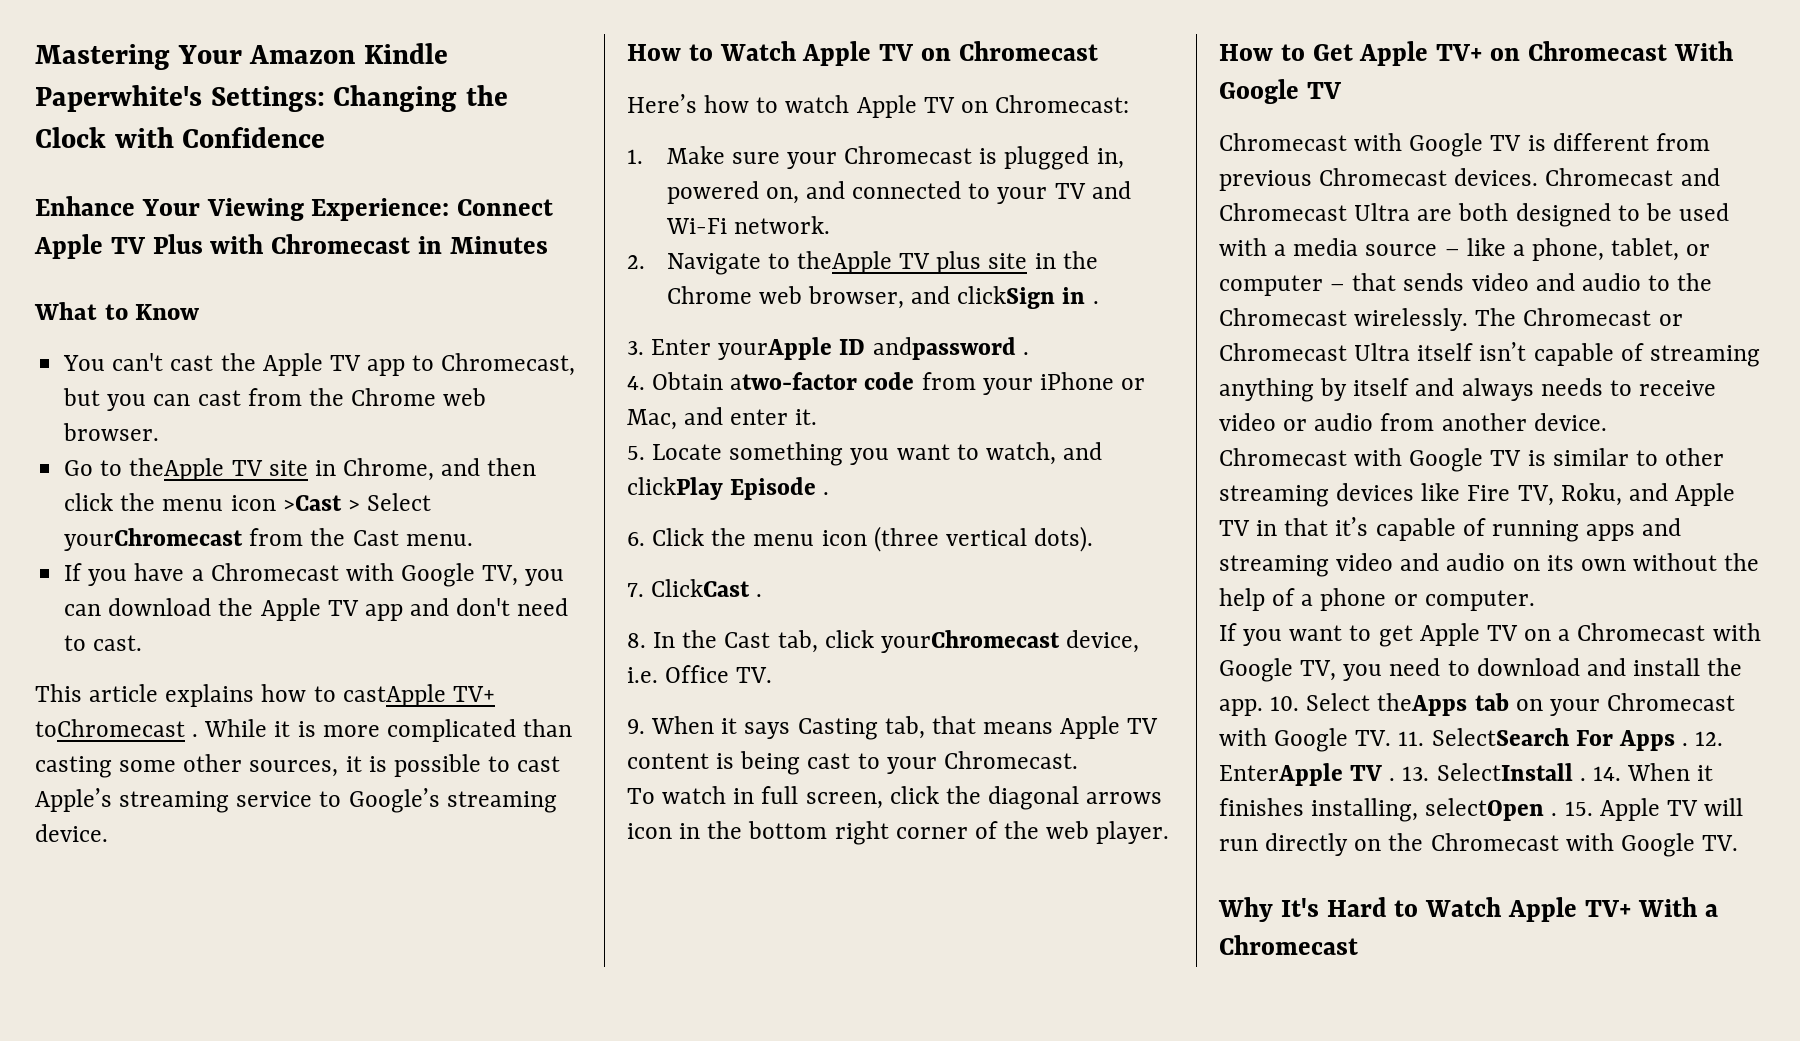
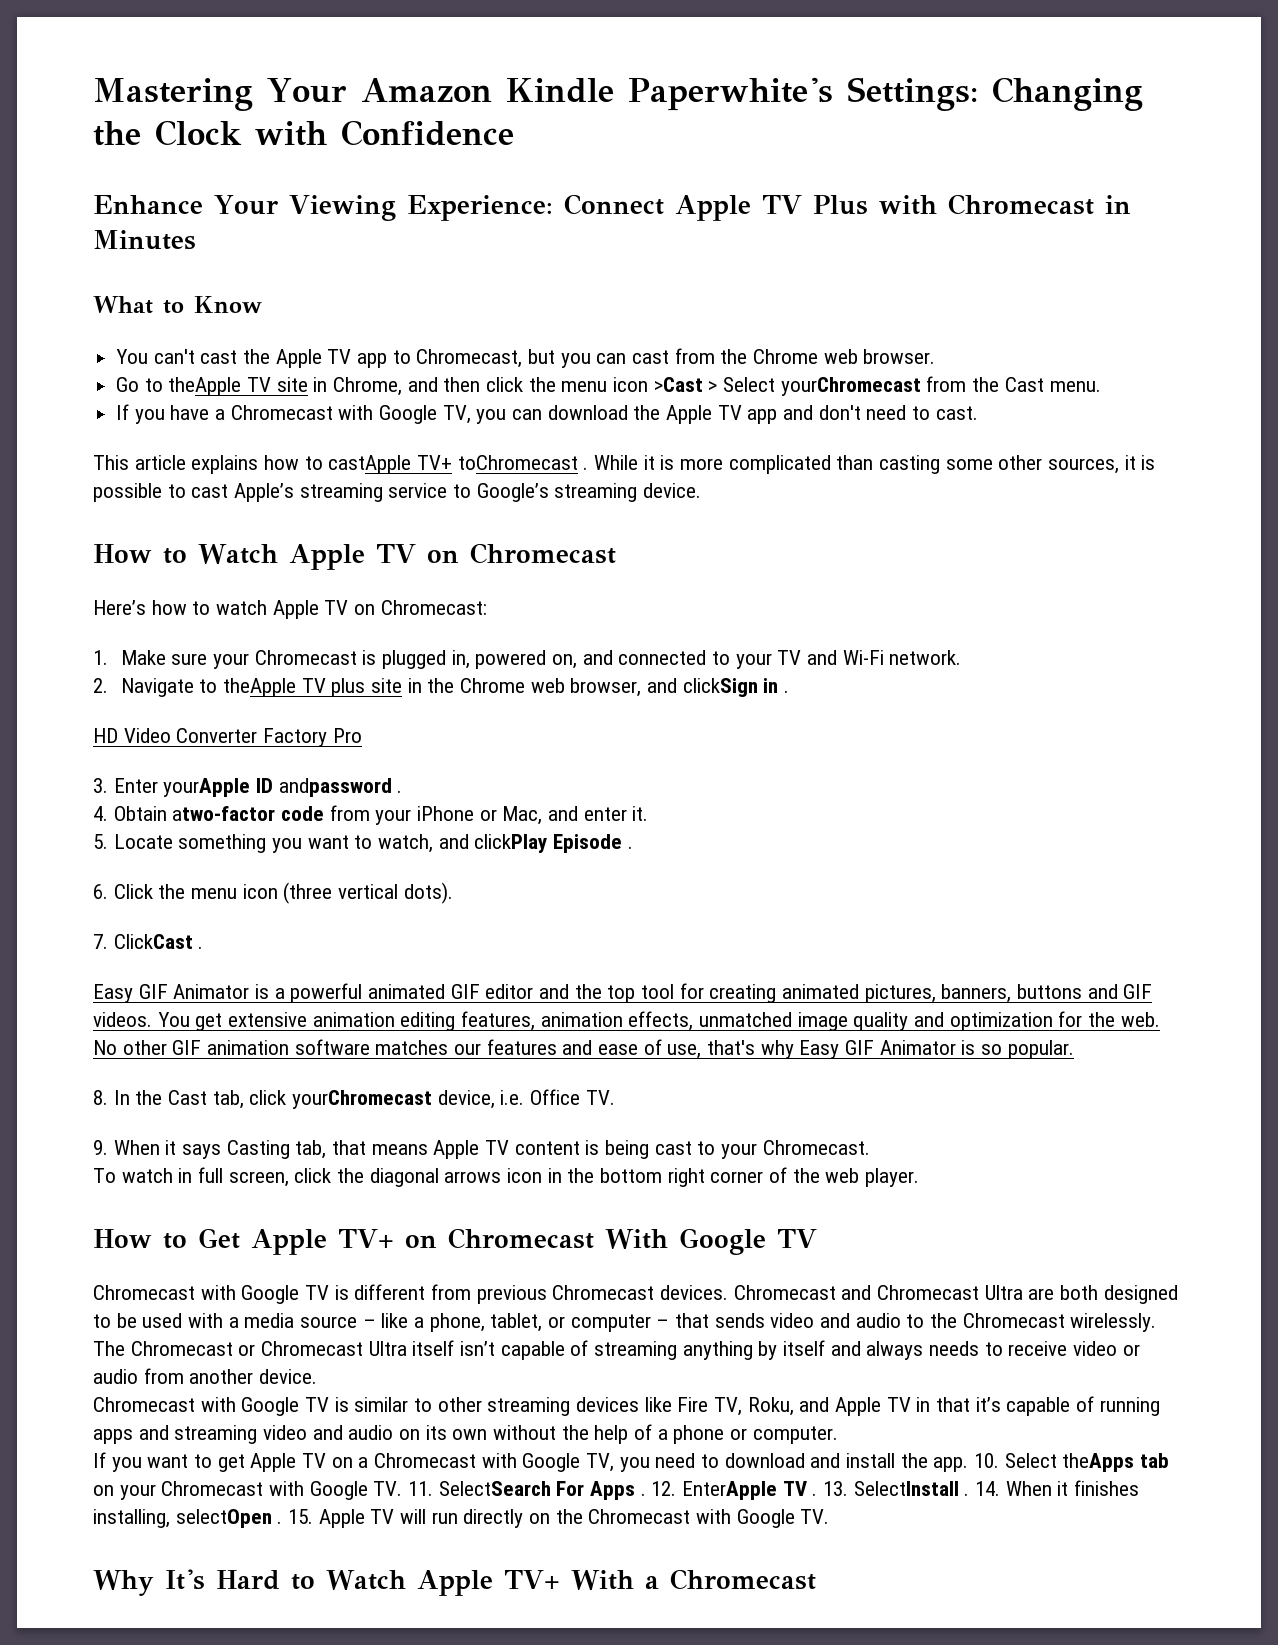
+ HD Video Converter Factory Pro
+ Easy GIF Animator is a powerful animated GIF editor and the top tool for creating animated pictures, banners, buttons and GIF videos. You get extensive animation editing features, animation effects, unmatched image quality and optimization for the web. No other GIF animation software matches our features and ease of use, that's why Easy GIF Animator is so popular.

